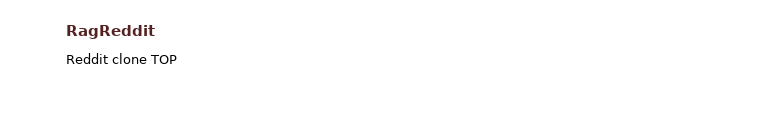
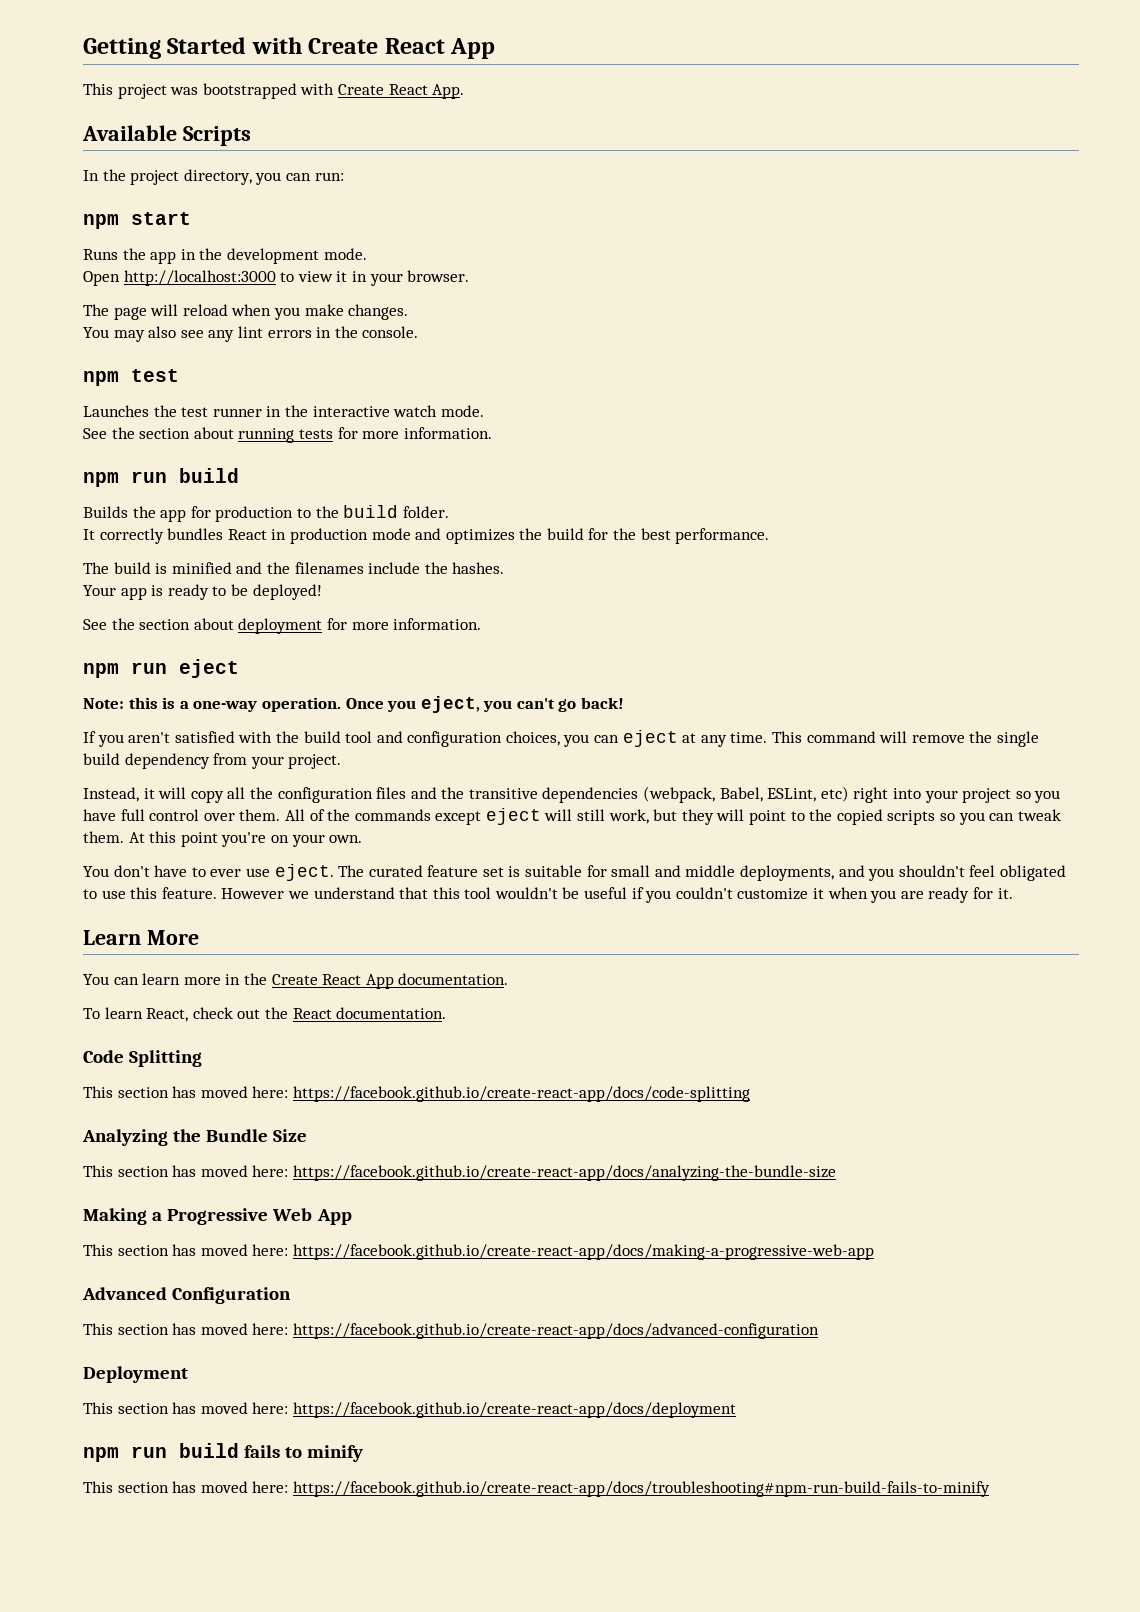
- RagReddit
- Reddit clone TOP
+ Getting Started with Create React App
+ This project was bootstrapped with Create React App.
+ Available Scripts
+ In the project directory, you can run:
+ npm start
+ Runs the app in the development mode.
+ Open http://localhost:3000 to view it in your browser.
+ The page will reload when you make changes.
+ You may also see any lint errors in the console.
+ npm test
+ Launches the test runner in the interactive watch mode.
+ See the section about running tests for more information.
+ npm run build
+ Builds the app for production to the build folder.
+ It correctly bundles React in production mode and optimizes the build for the best performance.
+ The build is minified and the filenames include the hashes.
+ Your app is ready to be deployed!
+ See the section about deployment for more information.
+ npm run eject
+ Note: this is a one-way operation. Once you eject, you can't go back!
+ If you aren't satisfied with the build tool and configuration choices, you can eject at any time. This command will remove the single build dependency from your project.
+ Instead, it will copy all the configuration files and the transitive dependencies (webpack, Babel, ESLint, etc) right into your project so you have full control over them. All of the commands except eject will still work, but they will point to the copied scripts so you can tweak them. At this point you're on your own.
+ You don't have to ever use eject. The curated feature set is suitable for small and middle deployments, and you shouldn't feel obligated to use this feature. However we understand that this tool wouldn't be useful if you couldn't customize it when you are ready for it.
+ Learn More
+ You can learn more in the Create React App documentation.
+ To learn React, check out the React documentation.
+ Code Splitting
+ This section has moved here: https://facebook.github.io/create-react-app/docs/code-splitting
+ Analyzing the Bundle Size
+ This section has moved here: https://facebook.github.io/create-react-app/docs/analyzing-the-bundle-size
+ Making a Progressive Web App
+ This section has moved here: https://facebook.github.io/create-react-app/docs/making-a-progressive-web-app
+ Advanced Configuration
+ This section has moved here: https://facebook.github.io/create-react-app/docs/advanced-configuration
+ Deployment
+ This section has moved here: https://facebook.github.io/create-react-app/docs/deployment
+ npm run build fails to minify
+ This section has moved here: https://facebook.github.io/create-react-app/docs/troubleshooting#npm-run-build-fails-to-minify

